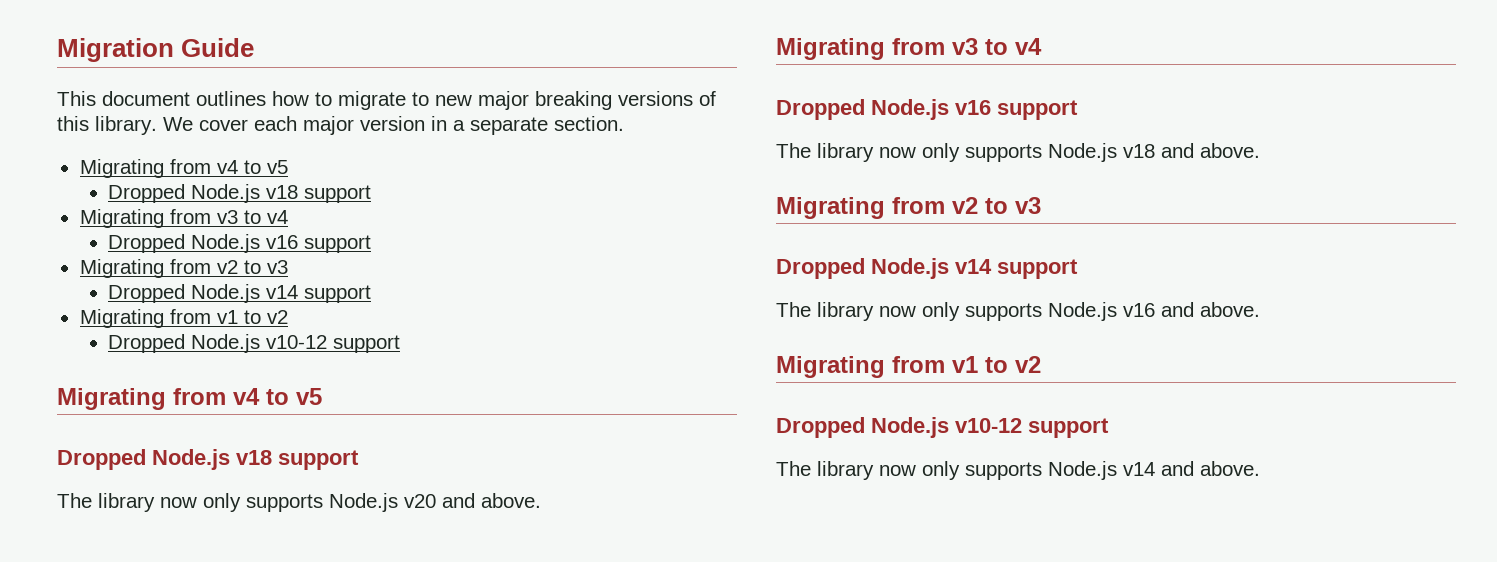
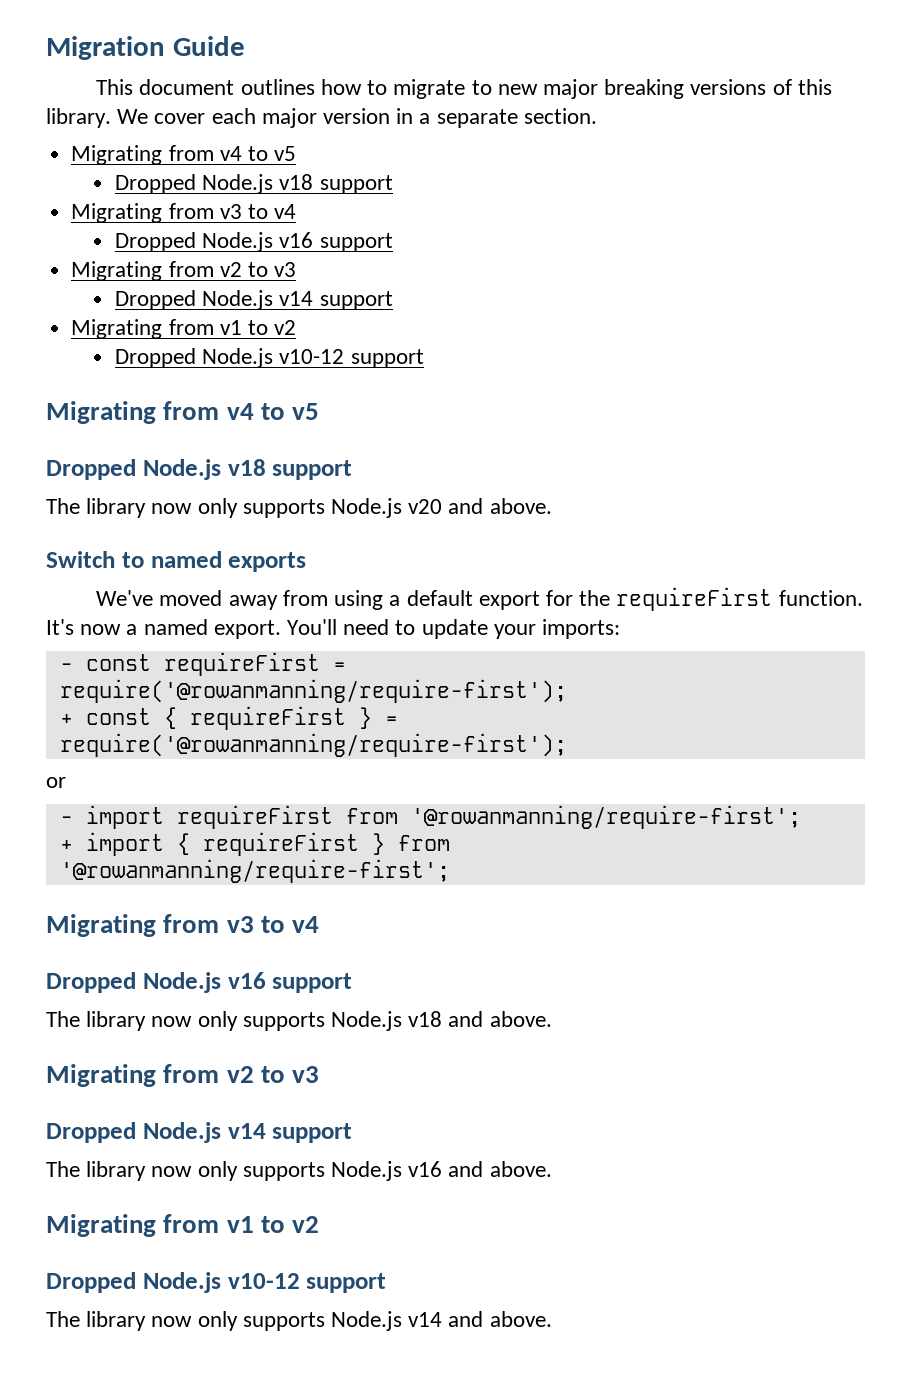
+ Switch to named exports
+ We've moved away from using a default export for the requireFirst function. It's now a named export. You'll need to update your imports:
+ - const requireFirst = require('@rowanmanning/require-first');
+ + const { requireFirst } = require('@rowanmanning/require-first');
+ or
+ - import requireFirst from '@rowanmanning/require-first';
+ + import { requireFirst } from '@rowanmanning/require-first';

